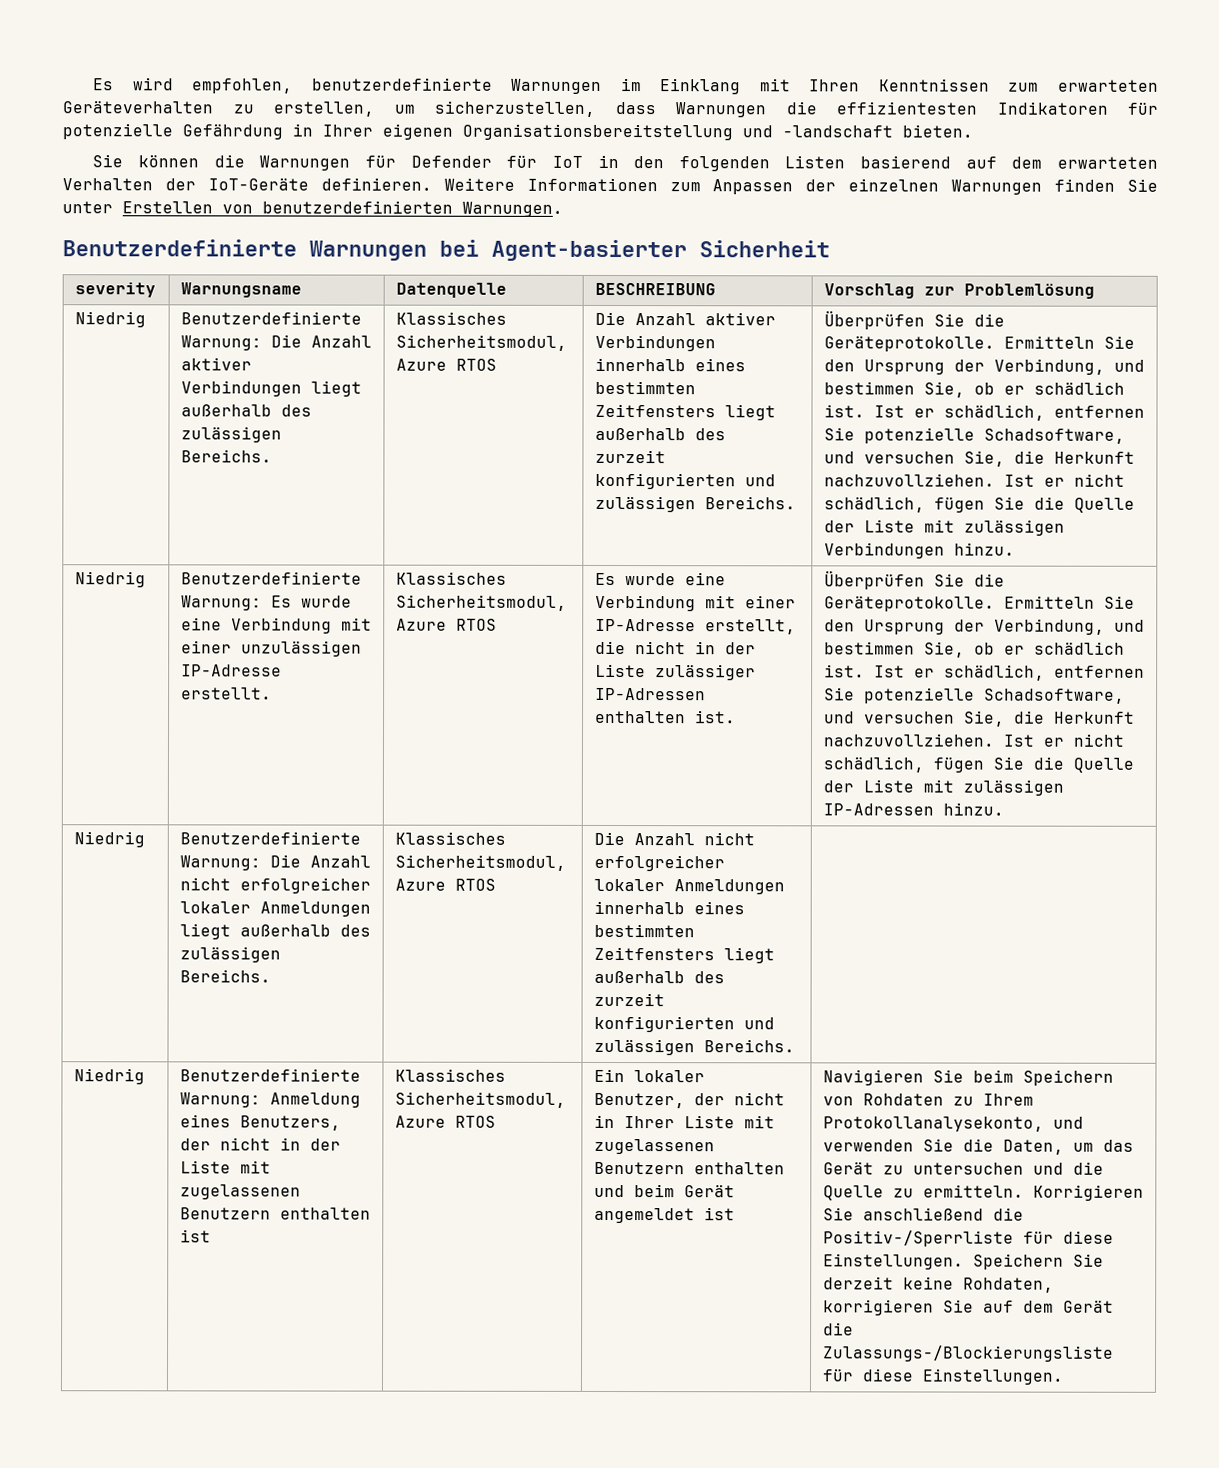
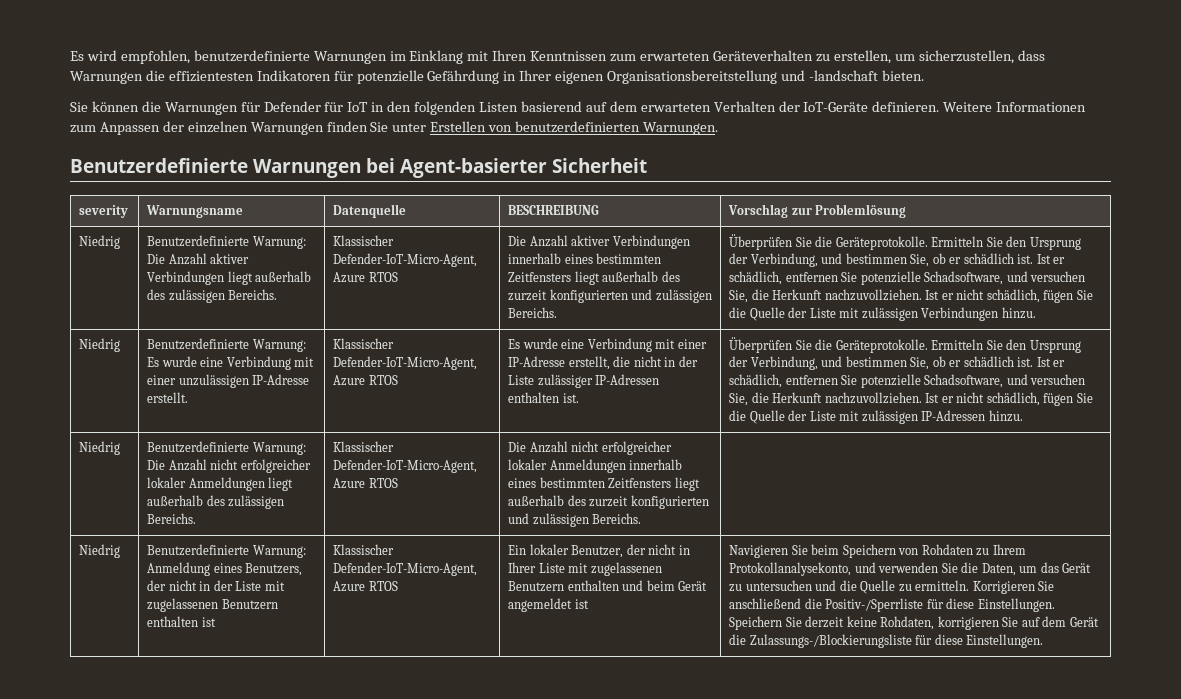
- Benutzerdefinierte Warnung: Die Anzahl aktiver Verbindungen liegt außerhalb des zulässigen Bereichs. | Klassisches Sicherheitsmodul, Azure RTOS
+ Benutzerdefinierte Warnung: Die Anzahl aktiver Verbindungen liegt außerhalb des zulässigen Bereichs. | Klassischer Defender-IoT-Micro-Agent, Azure RTOS
- Benutzerdefinierte Warnung: Es wurde eine Verbindung mit einer unzulässigen IP-Adresse erstellt. | Klassisches Sicherheitsmodul, Azure RTOS
+ Benutzerdefinierte Warnung: Es wurde eine Verbindung mit einer unzulässigen IP-Adresse erstellt. | Klassischer Defender-IoT-Micro-Agent, Azure RTOS
- Niedrig | Benutzerdefinierte Warnung: Die Anzahl nicht erfolgreicher lokaler Anmeldungen liegt außerhalb des zulässigen Bereichs. | Klassisches Sicherheitsmodul, Azure RTOS | Die Anzahl nicht erfolgreicher lokaler Anmeldungen innerhalb eines bestimmten Zeitfensters liegt außerhalb des zurzeit konfigurierten und zulässigen Bereichs. |
+ Niedrig | Benutzerdefinierte Warnung: Die Anzahl nicht erfolgreicher lokaler Anmeldungen liegt außerhalb des zulässigen Bereichs. | Klassischer Defender-IoT-Micro-Agent, Azure RTOS | Die Anzahl nicht erfolgreicher lokaler Anmeldungen innerhalb eines bestimmten Zeitfensters liegt außerhalb des zurzeit konfigurierten und zulässigen Bereichs. |
- Benutzerdefinierte Warnung: Anmeldung eines Benutzers, der nicht in der Liste mit zugelassenen Benutzern enthalten ist | Klassisches Sicherheitsmodul, Azure RTOS
+ Benutzerdefinierte Warnung: Anmeldung eines Benutzers, der nicht in der Liste mit zugelassenen Benutzern enthalten ist | Klassischer Defender-IoT-Micro-Agent, Azure RTOS

